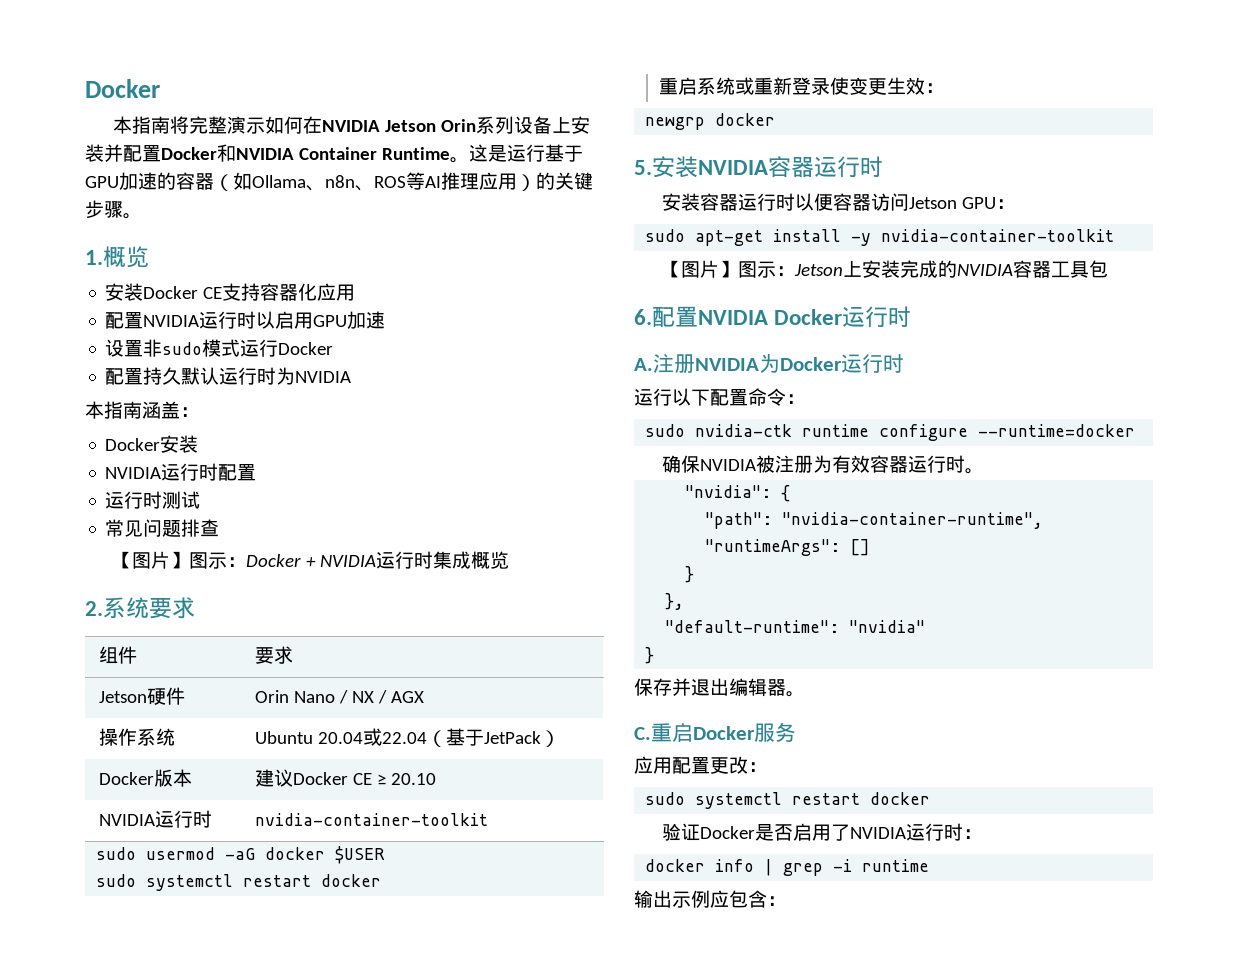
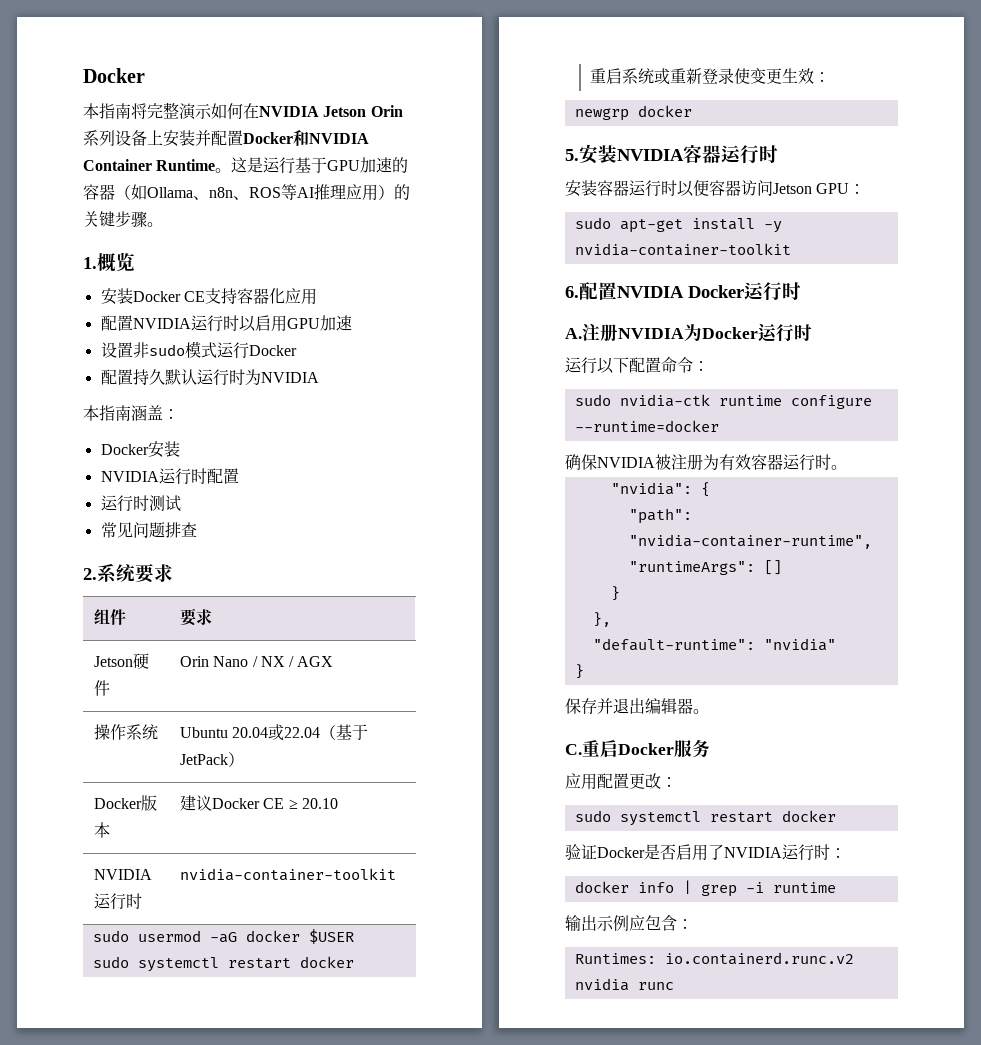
- 【图片】图示：Docker + NVIDIA运行时集成概览
- 【图片】图示：Jetson上安装完成的NVIDIA容器工具包
+ Runtimes: io.containerd.runc.v2 nvidia runc

